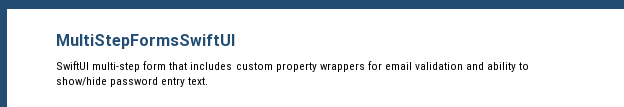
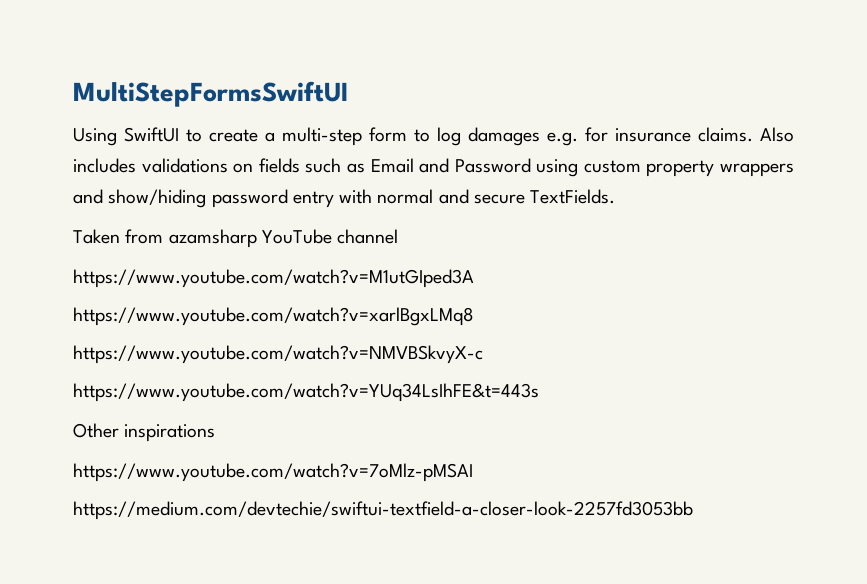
- SwiftUI multi-step form that includes custom property wrappers for email validation and ability to show/hide password entry text.
+ Using SwiftUI to create a multi-step form to log damages e.g. for insurance claims. Also includes validations on fields such as Email and Password using custom property wrappers and show/hiding password entry with normal and secure TextFields.
+ Taken from azamsharp YouTube channel
+ https://www.youtube.com/watch?v=M1utGIped3A
+ https://www.youtube.com/watch?v=xarlBgxLMq8
+ https://www.youtube.com/watch?v=NMVBSkvyX-c
+ https://www.youtube.com/watch?v=YUq34LsIhFE&t=443s
+ Other inspirations
+ https://www.youtube.com/watch?v=7oMlz-pMSAI
+ https://medium.com/devtechie/swiftui-textfield-a-closer-look-2257fd3053bb

